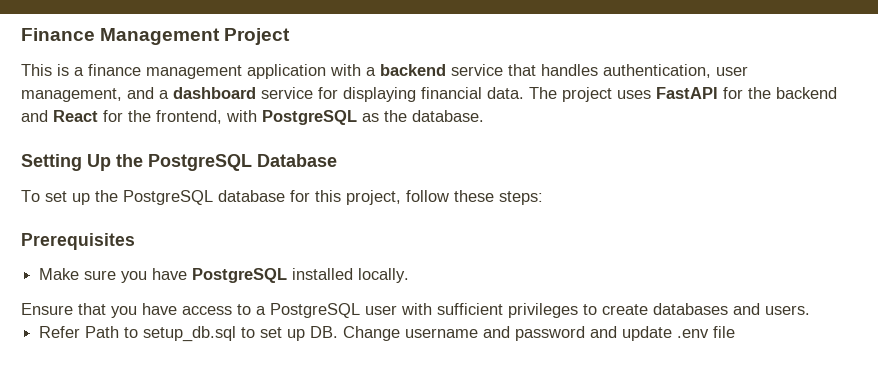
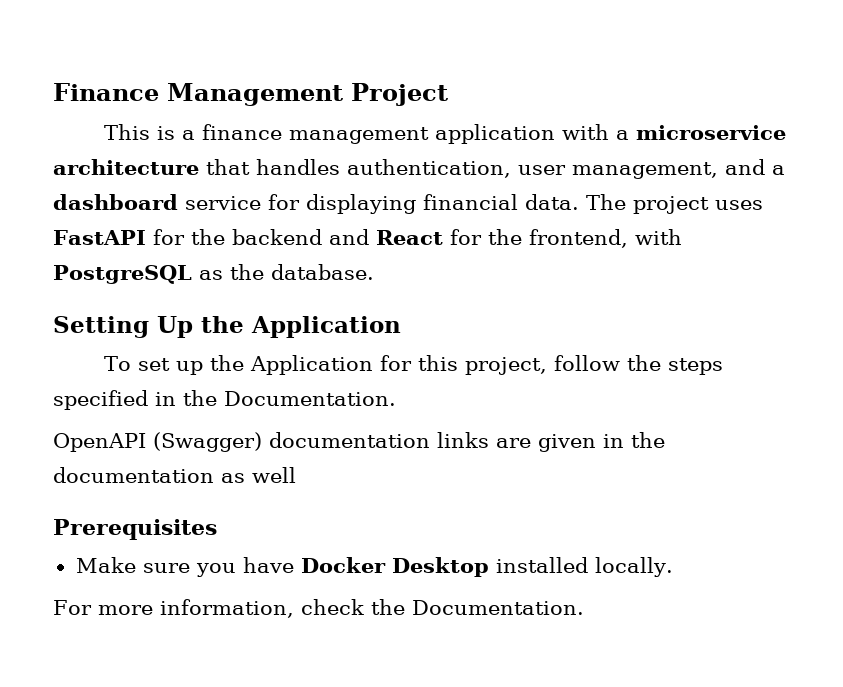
- This is a finance management application with a backend service that handles authentication, user management, and a dashboard service for displaying financial data.
+ This is a finance management application with a microservice architecture that handles authentication, user management, and a dashboard service for displaying financial data.
- Setting Up the PostgreSQL Database
+ Setting Up the Application
- To set up the PostgreSQL database for this project, follow these steps:
+ To set up the Application for this project, follow the steps specified in the Documentation.
+ OpenAPI (Swagger) documentation links are given in the documentation as well
- Make sure you have PostgreSQL installed locally.
+ Make sure you have Docker Desktop installed locally.
- Ensure that you have access to a PostgreSQL user with sufficient privileges to create databases and users.
- Refer Path to setup_db.sql to set up DB. Change username and password and update .env file
+ For more information, check the Documentation.

